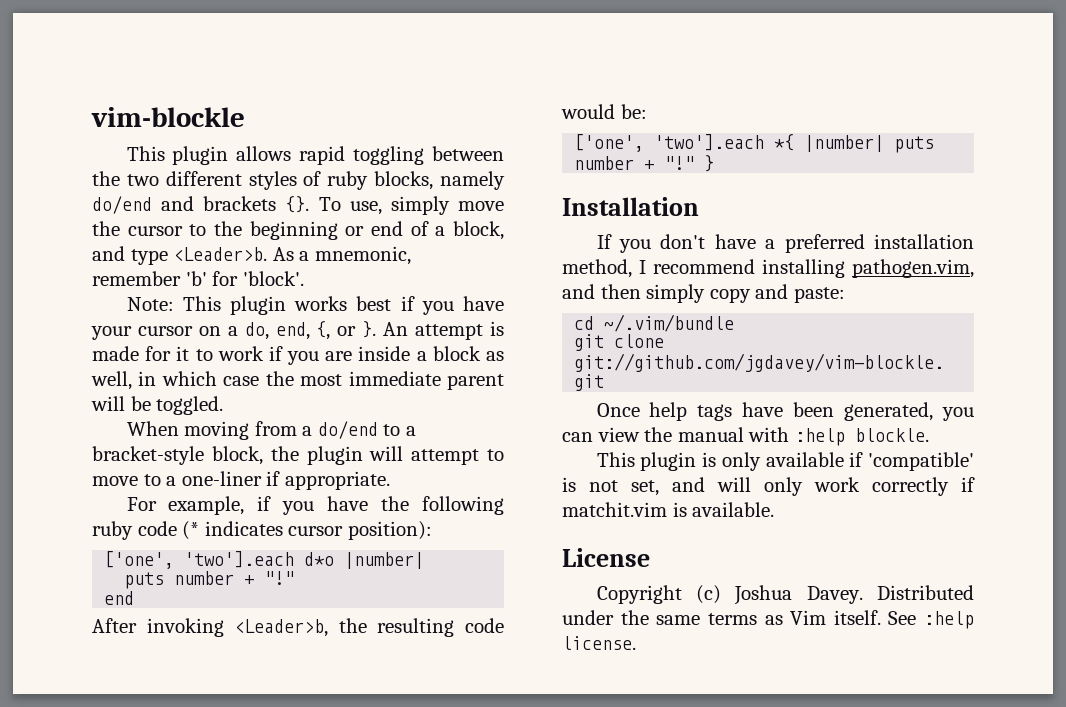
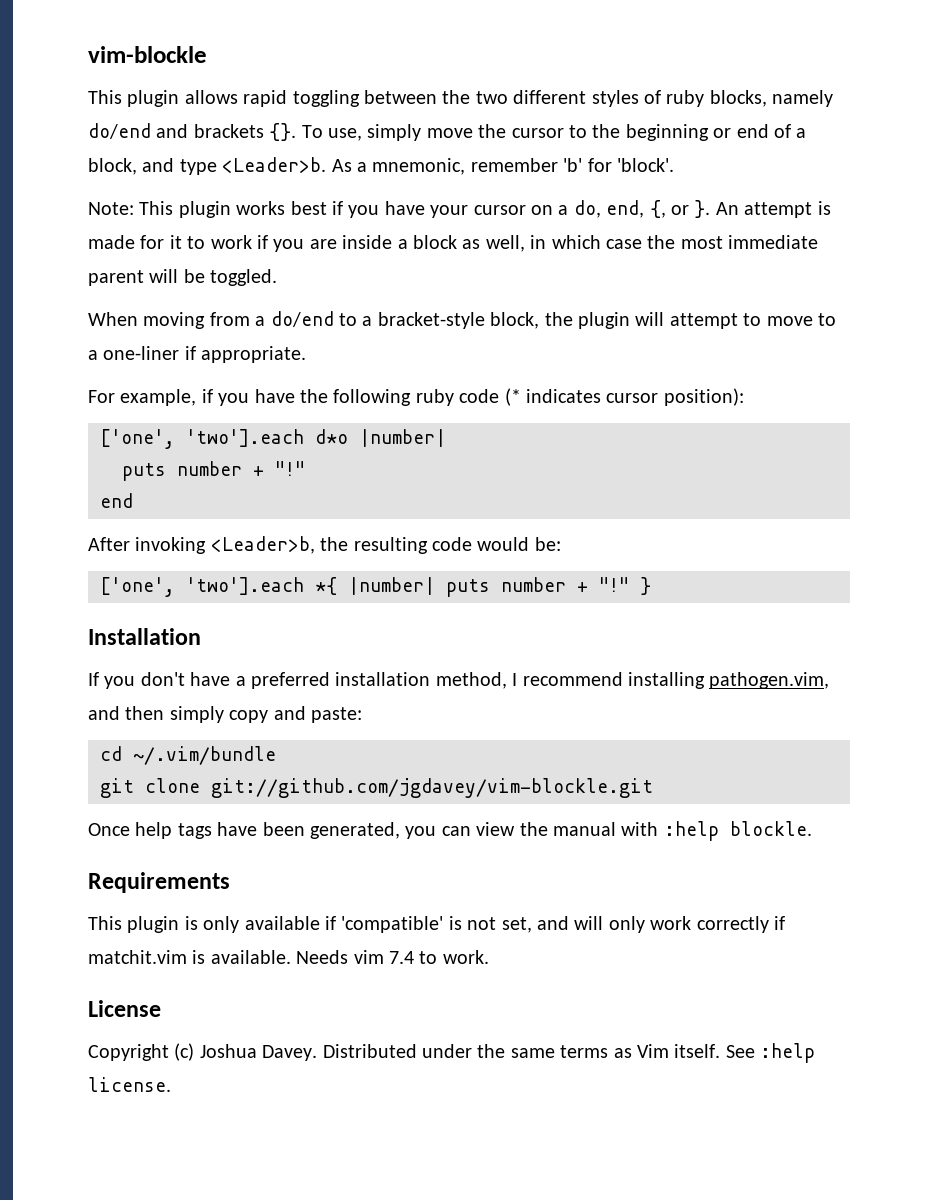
+ Requirements
+ Needs vim 7.4 to work.

